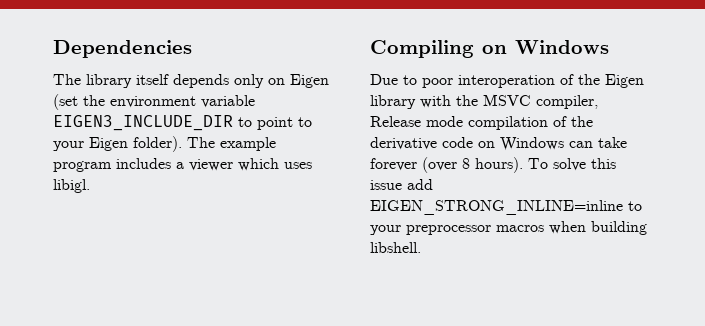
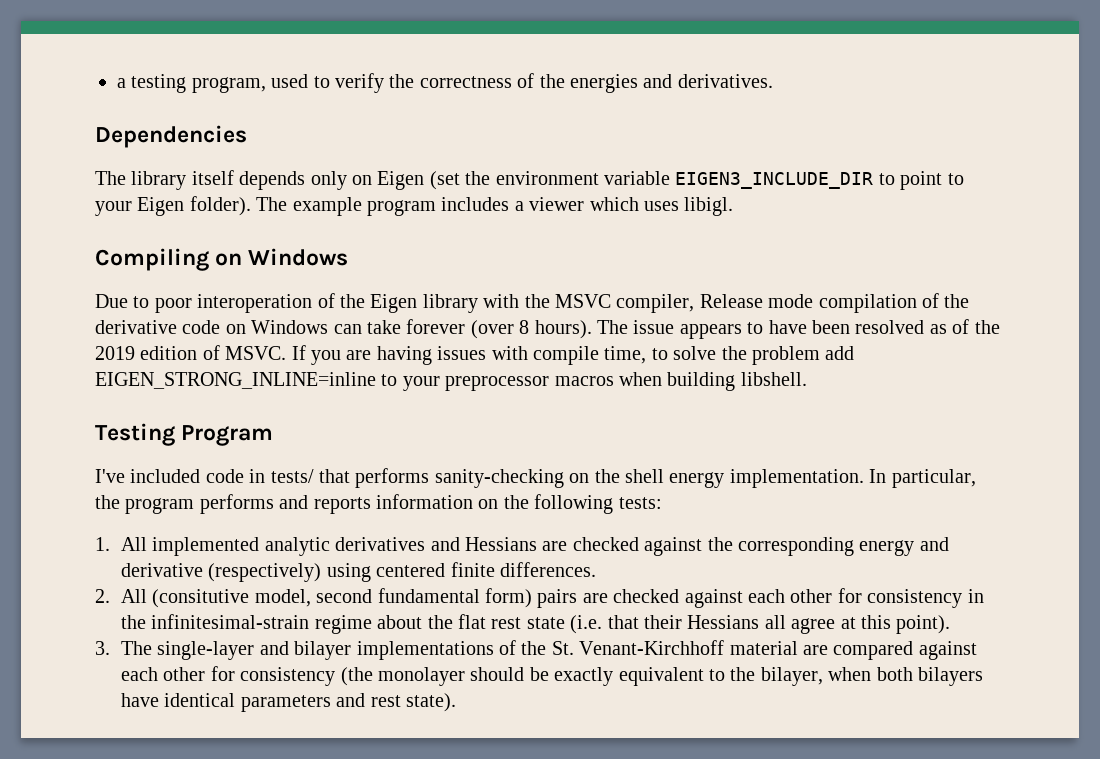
+ a testing program, used to verify the correctness of the energies and derivatives.
- To solve this issue add EIGEN_STRONG_INLINE=inline to your preprocessor macros when building libshell.
+ The issue appears to have been resolved as of the 2019 edition of MSVC. If you are having issues with compile time, to solve the problem add EIGEN_STRONG_INLINE=inline to your preprocessor macros when building libshell.
+ Testing Program
+ I've included code in tests/ that performs sanity-checking on the shell energy implementation. In particular, the program performs and reports information on the following tests:
+ 1. All implemented analytic derivatives and Hessians are checked against the corresponding energy and derivative (respectively) using centered finite differences.
+ 2. All (consitutive model, second fundamental form) pairs are checked against each other for consistency in the infinitesimal-strain regime about the flat rest state (i.e. that their Hessians all agree at this point).
+ 3. The single-layer and bilayer implementations of the St. Venant-Kirchhoff material are compared against each other for consistency (the monolayer should be exactly equivalent to the bilayer, when both bilayers have identical parameters and rest state).

